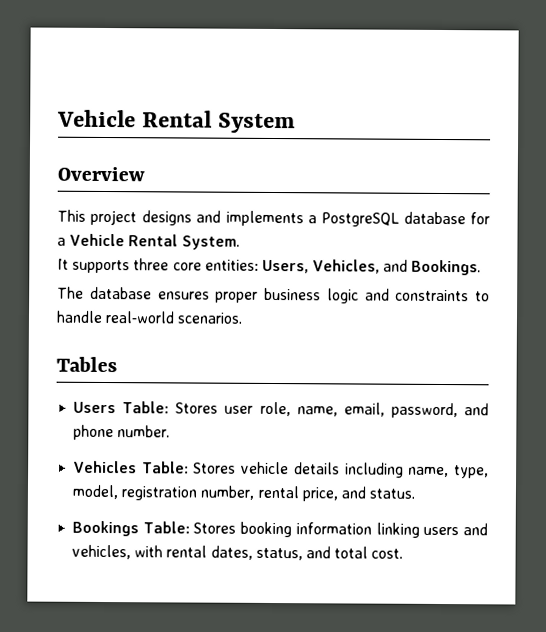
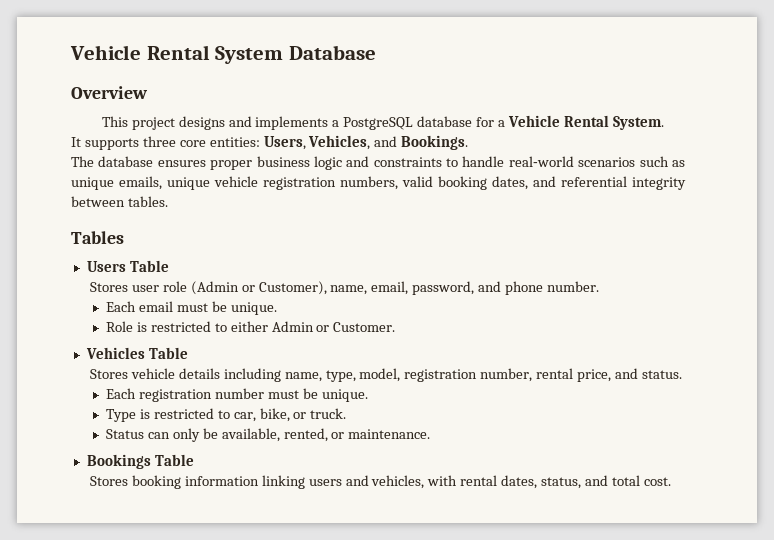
- Vehicle Rental System
+ Vehicle Rental System Database
- The database ensures proper business logic and constraints to handle real‑world scenarios.
+ The database ensures proper business logic and constraints to handle real‑world scenarios such as unique emails, unique vehicle registration numbers, valid booking dates, and referential integrity between tables.
- Users Table: Stores user role, name, email, password, and phone number.
+ Users Table
+ Stores user role (Admin or Customer), name, email, password, and phone number.
+ Each email must be unique.
+ Role is restricted to either Admin or Customer.
- Vehicles Table: Stores vehicle details including name, type, model, registration number, rental price, and status.
+ Vehicles Table
+ Stores vehicle details including name, type, model, registration number, rental price, and status.
+ Each registration number must be unique.
+ Type is restricted to car, bike, or truck.
+ Status can only be available, rented, or maintenance.
- Bookings Table: Stores booking information linking users and vehicles, with rental dates, status, and total cost.
+ Bookings Table
+ Stores booking information linking users and vehicles, with rental dates, status, and total cost.

